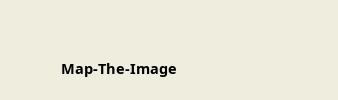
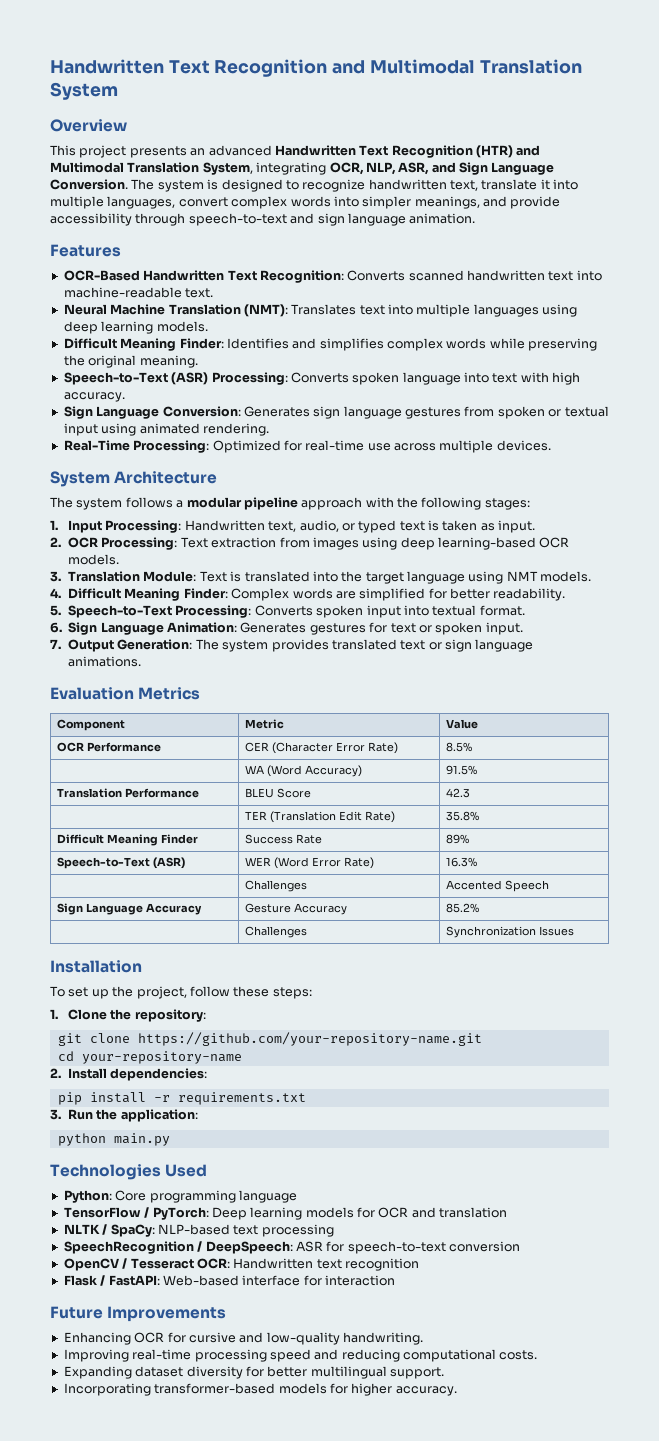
- Map-The-Image
+ Handwritten Text Recognition and Multimodal Translation System
+ Overview
+ This project presents an advanced Handwritten Text Recognition (HTR) and Multimodal Translation System, integrating OCR, NLP, ASR, and Sign Language Conversion. The system is designed to recognize handwritten text, translate it into multiple languages, convert complex words into simpler meanings, and provide accessibility through speech-to-text and sign language animation.
+ Features
+ OCR-Based Handwritten Text Recognition: Converts scanned handwritten text into machine-readable text.
+ Neural Machine Translation (NMT): Translates text into multiple languages using deep learning models.
+ Difficult Meaning Finder: Identifies and simplifies complex words while preserving the original meaning.
+ Speech-to-Text (ASR) Processing: Converts spoken language into text with high accuracy.
+ Sign Language Conversion: Generates sign language gestures from spoken or textual input using animated rendering.
+ Real-Time Processing: Optimized for real-time use across multiple devices.
+ System Architecture
+ The system follows a modular pipeline approach with the following stages:
+ 1. Input Processing: Handwritten text, audio, or typed text is taken as input.
+ 2. OCR Processing: Text extraction from images using deep learning-based OCR models.
+ 3. Translation Module: Text is translated into the target language using NMT models.
+ 4. Difficult Meaning Finder: Complex words are simplified for better readability.
+ 5. Speech-to-Text Processing: Converts spoken input into textual format.
+ 6. Sign Language Animation: Generates gestures for text or spoken input.
+ 7. Output Generation: The system provides translated text or sign language animations.
+ Evaluation Metrics
+ Component | Metric | Value
+ OCR Performance | CER (Character Error Rate) | 8.5%
+ | WA (Word Accuracy) | 91.5%
+ Translation Performance | BLEU Score | 42.3
+ | TER (Translation Edit Rate) | 35.8%
+ Difficult Meaning Finder | Success Rate | 89%
+ Speech-to-Text (ASR) | WER (Word Error Rate) | 16.3%
+ | Challenges | Accented Speech
+ Sign Language Accuracy | Gesture Accuracy | 85.2%
+ | Challenges | Synchronization Issues
+ Installation
+ To set up the project, follow these steps:
+ 1. Clone the repository:
+ git clone https://github.com/your-repository-name.git
+ cd your-repository-name
+ 2. Install dependencies:
+ pip install -r requirements.txt
+ 3. Run the application:
+ python main.py
+ Technologies Used
+ Python: Core programming language
+ TensorFlow / PyTorch: Deep learning models for OCR and translation
+ NLTK / SpaCy: NLP-based text processing
+ SpeechRecognition / DeepSpeech: ASR for speech-to-text conversion
+ OpenCV / Tesseract OCR: Handwritten text recognition
+ Flask / FastAPI: Web-based interface for interaction
+ Future Improvements
+ Enhancing OCR for cursive and low-quality handwriting.
+ Improving real-time processing speed and reducing computational costs.
+ Expanding dataset diversity for better multilingual support.
+ Incorporating transformer-based models for higher accuracy.

